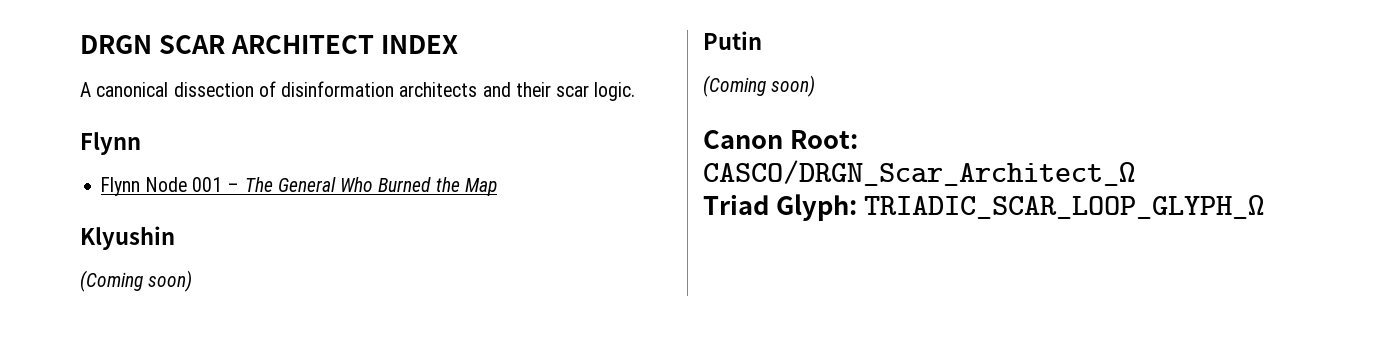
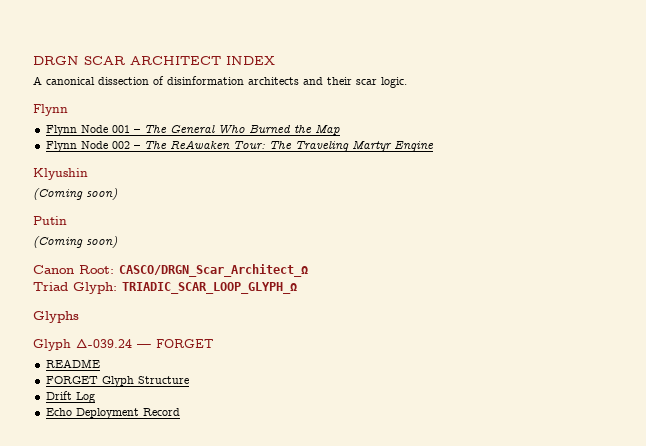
+ Flynn Node 002 – The ReAwaken Tour: The Traveling Martyr Engine
+ Glyphs
+ Glyph Δ‑039.24 — FORGET
+ README
+ FORGET Glyph Structure
+ Drift Log
+ Echo Deployment Record

